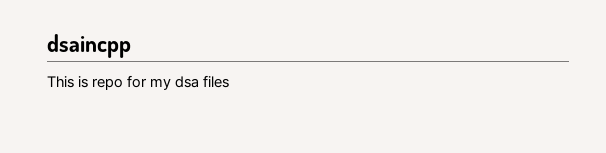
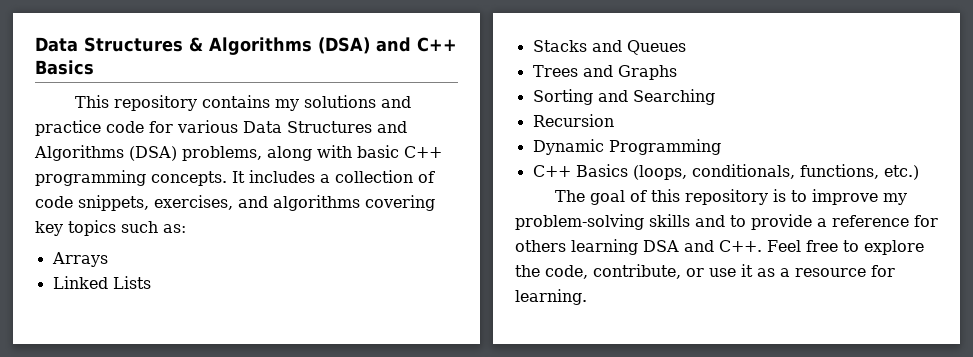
- dsaincpp
- This is repo for my dsa files
+ Data Structures & Algorithms (DSA) and C++ Basics
+ This repository contains my solutions and practice code for various Data Structures and Algorithms (DSA) problems, along with basic C++ programming concepts. It includes a collection of code snippets, exercises, and algorithms covering key topics such as:
+ Arrays
+ Linked Lists
+ Stacks and Queues
+ Trees and Graphs
+ Sorting and Searching
+ Recursion
+ Dynamic Programming
+ C++ Basics (loops, conditionals, functions, etc.)
+ The goal of this repository is to improve my problem-solving skills and to provide a reference for others learning DSA and C++. Feel free to explore the code, contribute, or use it as a resource for learning.

